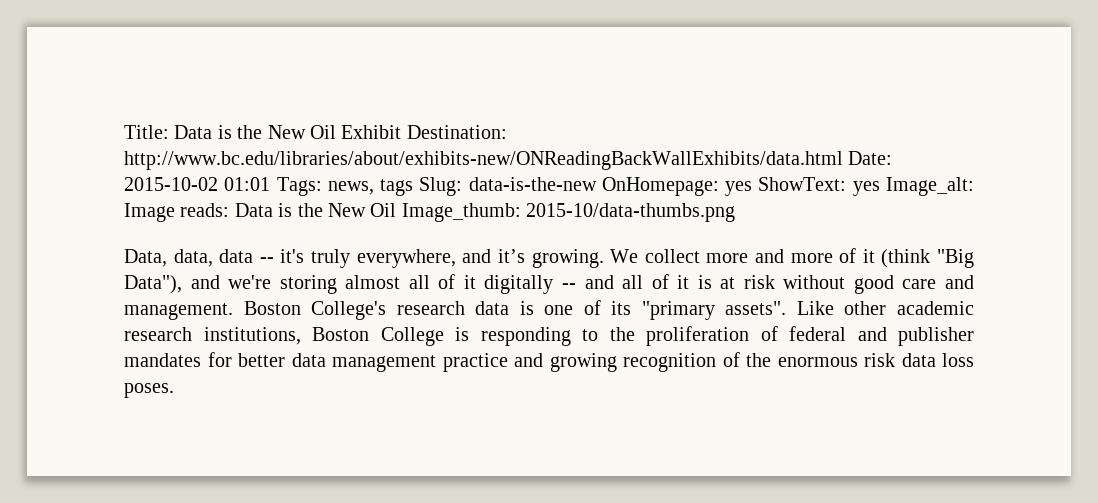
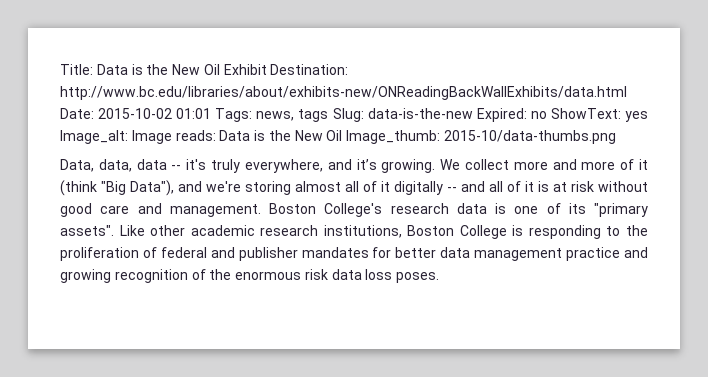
- Title: Data is the New Oil Exhibit Destination: http://www.bc.edu/libraries/about/exhibits-new/ONReadingBackWallExhibits/data.html Date: 2015-10-02 01:01 Tags: news, tags Slug: data-is-the-new OnHomepage: yes ShowText: yes Image_alt: Image reads: Data is the New Oil Image_thumb: 2015-10/data-thumbs.png
+ Title: Data is the New Oil Exhibit Destination: http://www.bc.edu/libraries/about/exhibits-new/ONReadingBackWallExhibits/data.html Date: 2015-10-02 01:01 Tags: news, tags Slug: data-is-the-new Expired: no ShowText: yes Image_alt: Image reads: Data is the New Oil Image_thumb: 2015-10/data-thumbs.png

